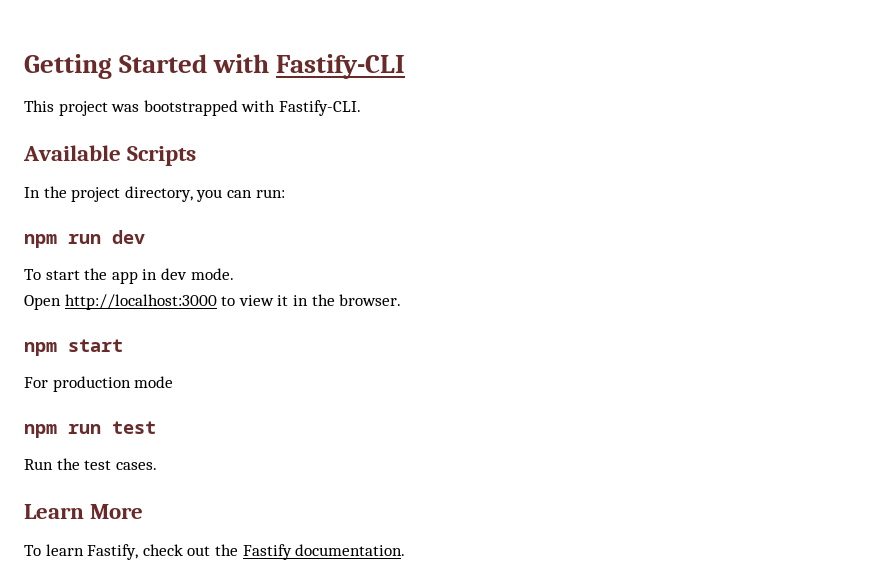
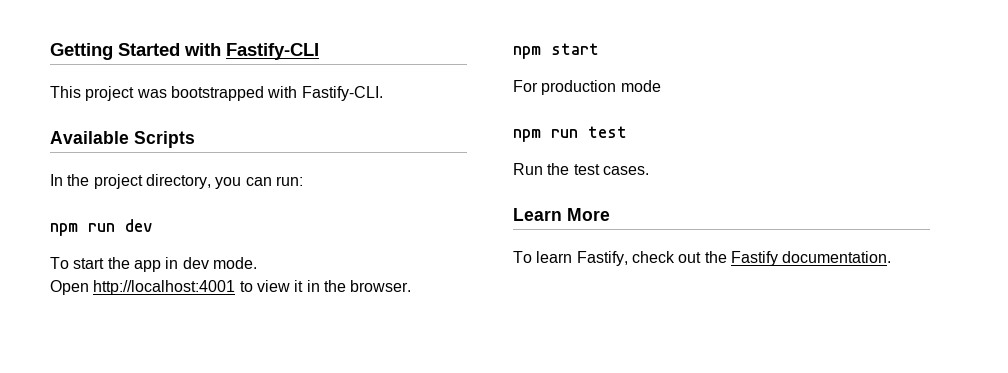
- Open http://localhost:3000 to view it in the browser.
+ Open http://localhost:4001 to view it in the browser.

